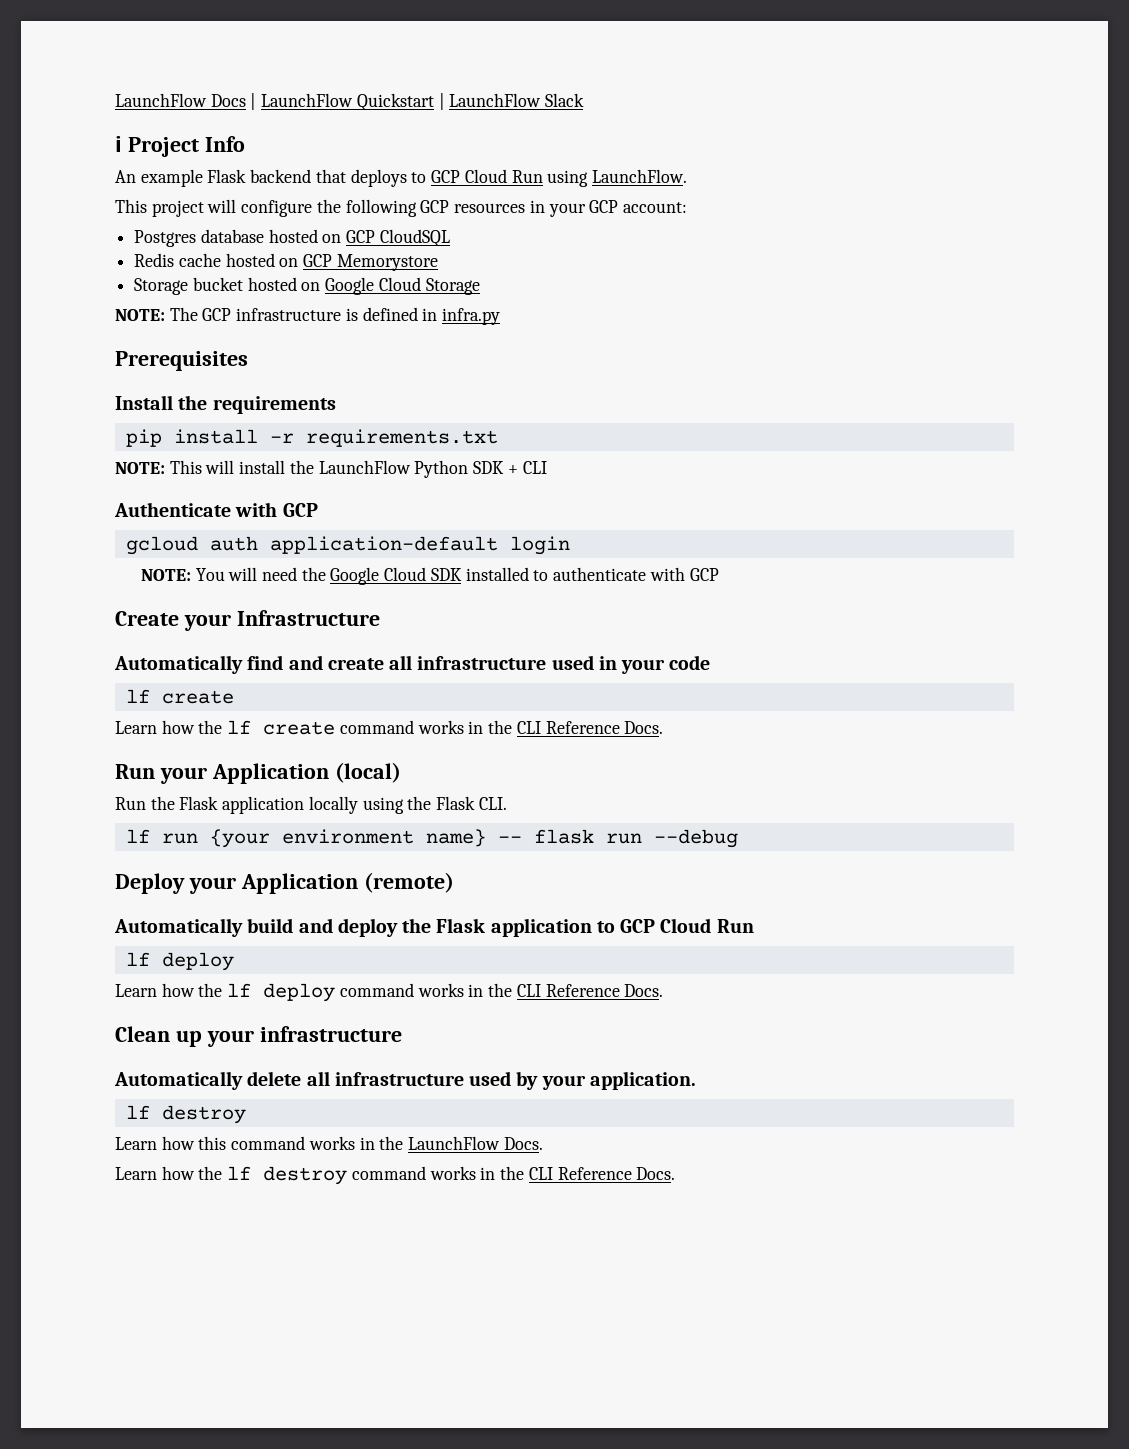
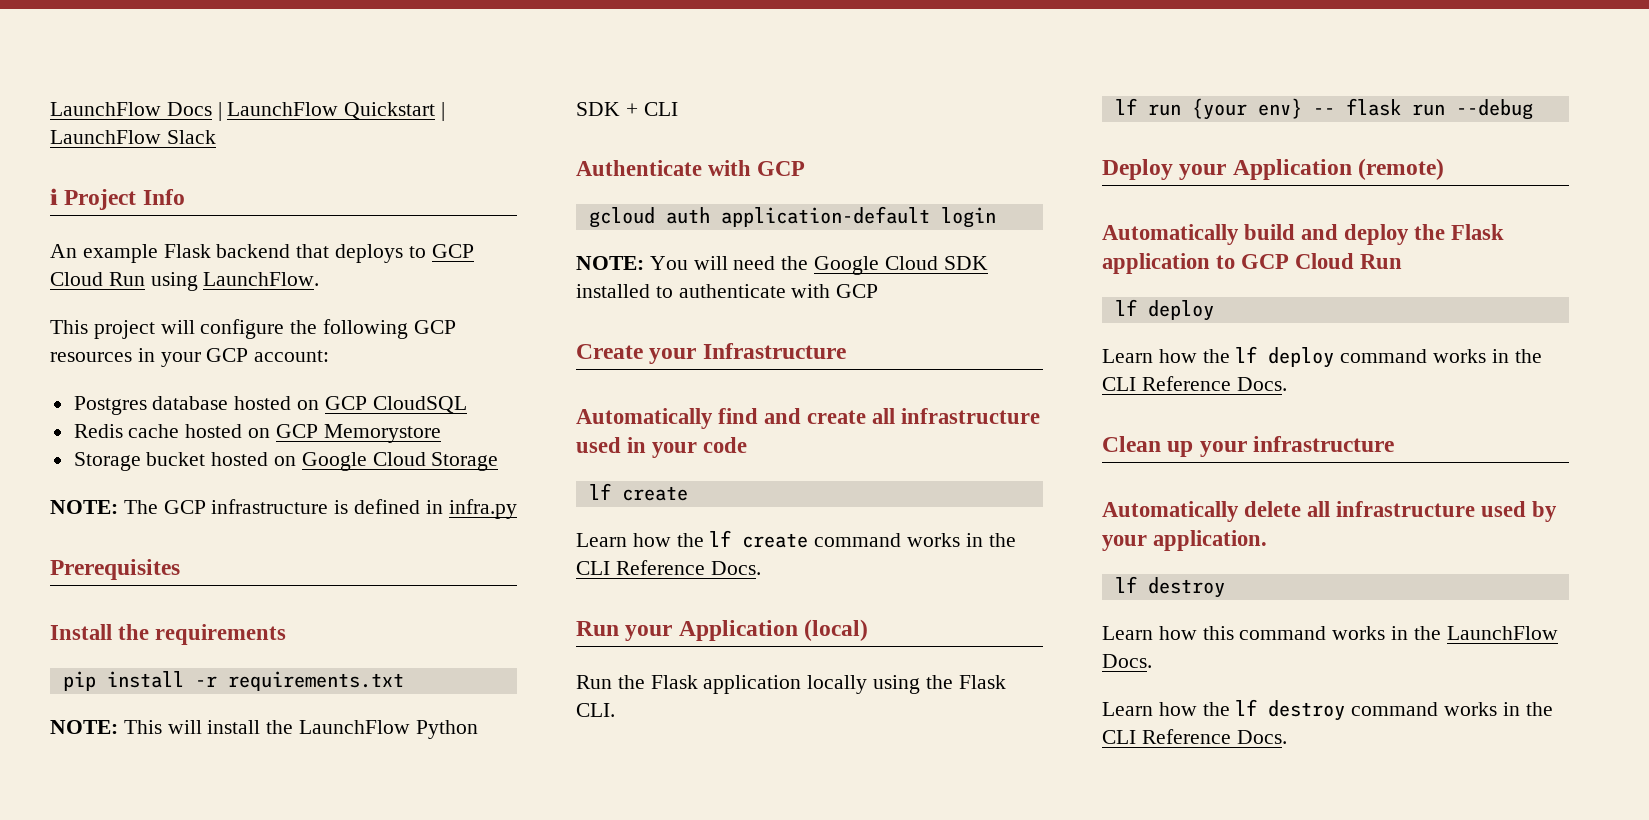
- lf run {your environment name} -- flask run --debug
+ lf run {your env} -- flask run --debug

